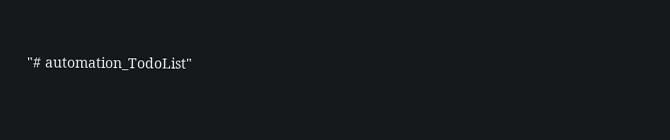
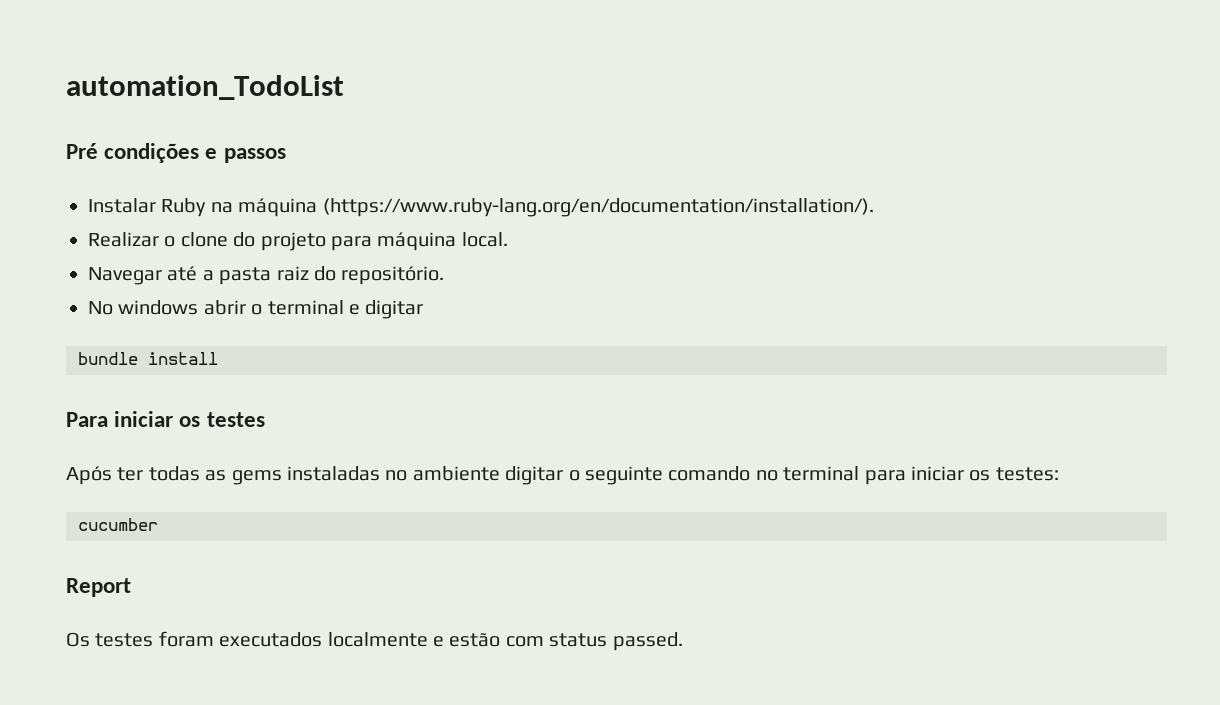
- "# automation_TodoList"
+ automation_TodoList
+ Pré condições e passos
+ Instalar Ruby na máquina (https://www.ruby-lang.org/en/documentation/installation/).
+ Realizar o clone do projeto para máquina local.
+ Navegar até a pasta raiz do repositório.
+ No windows abrir o terminal e digitar
+ bundle install
+ Para iniciar os testes
+ Após ter todas as gems instaladas no ambiente digitar o seguinte comando no terminal para iniciar os testes:
+ cucumber
+ Report
+ Os testes foram executados localmente e estão com status passed.

